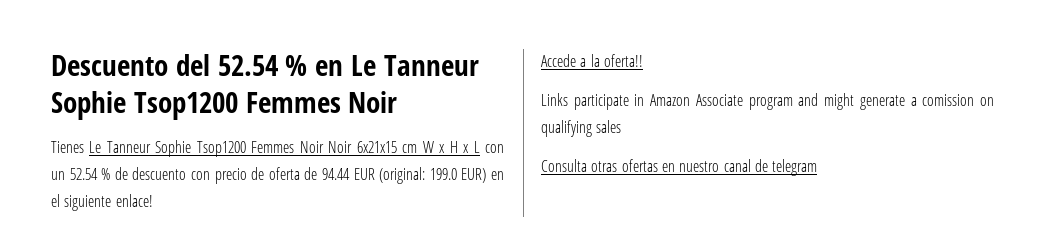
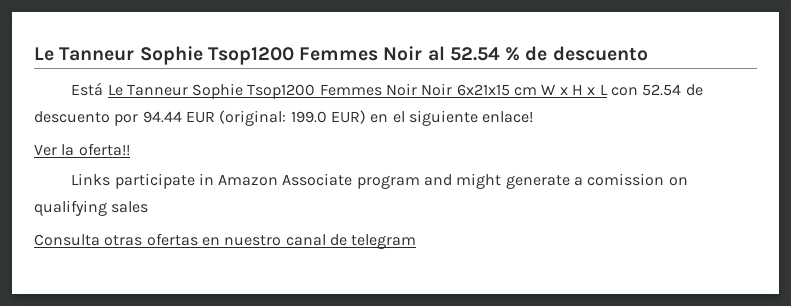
- Descuento del 52.54 % en Le Tanneur Sophie Tsop1200 Femmes Noir
- Tienes Le Tanneur Sophie Tsop1200 Femmes Noir Noir 6x21x15 cm W x H x L con un 52.54 % de descuento con precio de oferta de 94.44 EUR (original: 199.0 EUR) en el siguiente enlace!
+ Le Tanneur Sophie Tsop1200 Femmes Noir al 52.54 % de descuento
+ Está Le Tanneur Sophie Tsop1200 Femmes Noir Noir 6x21x15 cm W x H x L con 52.54 de descuento por 94.44 EUR (original: 199.0 EUR) en el siguiente enlace!
- Accede a la oferta!!
+ Ver la oferta!!

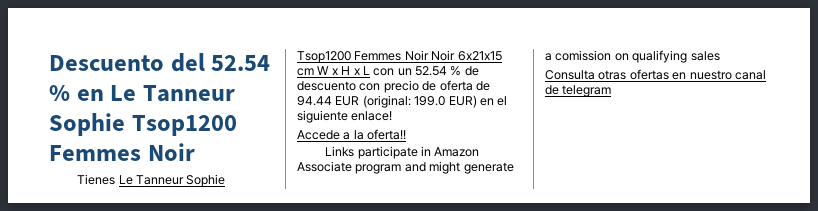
- Le Tanneur Sophie Tsop1200 Femmes Noir al 52.54 % de descuento
- Está Le Tanneur Sophie Tsop1200 Femmes Noir Noir 6x21x15 cm W x H x L con 52.54 de descuento por 94.44 EUR (original: 199.0 EUR) en el siguiente enlace!
+ Descuento del 52.54 % en Le Tanneur Sophie Tsop1200 Femmes Noir
+ Tienes Le Tanneur Sophie Tsop1200 Femmes Noir Noir 6x21x15 cm W x H x L con un 52.54 % de descuento con precio de oferta de 94.44 EUR (original: 199.0 EUR) en el siguiente enlace!
- Ver la oferta!!
+ Accede a la oferta!!

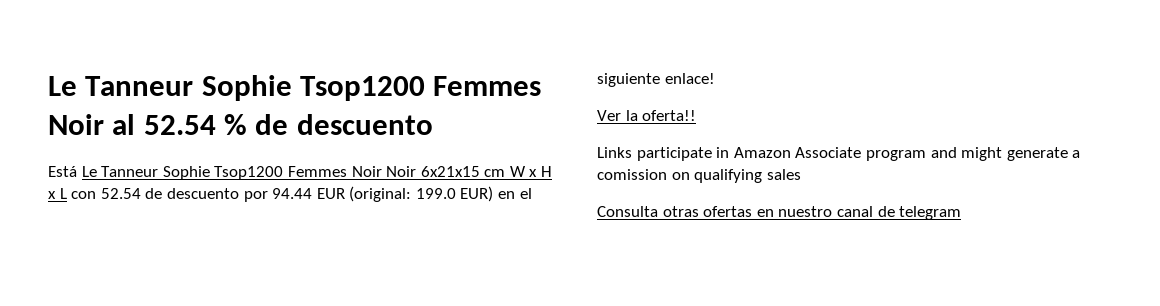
- Descuento del 52.54 % en Le Tanneur Sophie Tsop1200 Femmes Noir
- Tienes Le Tanneur Sophie Tsop1200 Femmes Noir Noir 6x21x15 cm W x H x L con un 52.54 % de descuento con precio de oferta de 94.44 EUR (original: 199.0 EUR) en el siguiente enlace!
+ Le Tanneur Sophie Tsop1200 Femmes Noir al 52.54 % de descuento
+ Está Le Tanneur Sophie Tsop1200 Femmes Noir Noir 6x21x15 cm W x H x L con 52.54 de descuento por 94.44 EUR (original: 199.0 EUR) en el siguiente enlace!
- Accede a la oferta!!
+ Ver la oferta!!

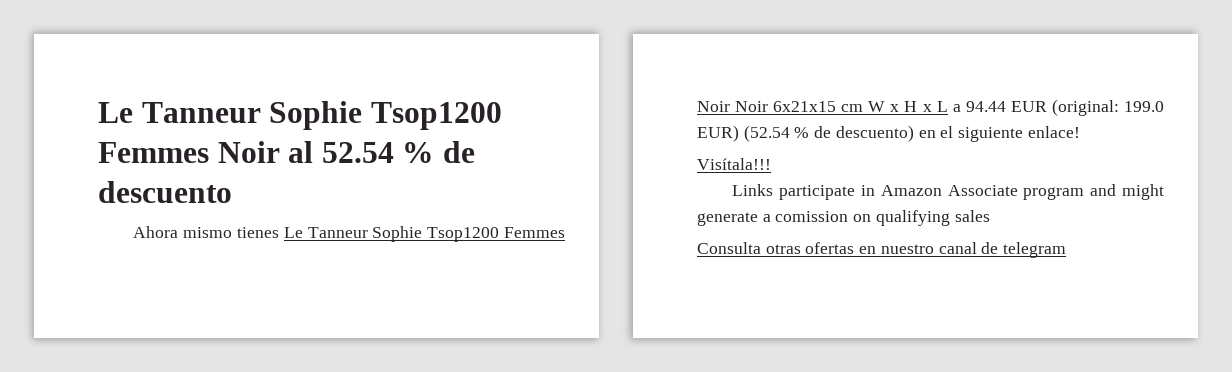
- Está Le Tanneur Sophie Tsop1200 Femmes Noir Noir 6x21x15 cm W x H x L con 52.54 de descuento por 94.44 EUR (original: 199.0 EUR) en el siguiente enlace!
+ Ahora mismo tienes Le Tanneur Sophie Tsop1200 Femmes Noir Noir 6x21x15 cm W x H x L a 94.44 EUR (original: 199.0 EUR) (52.54 % de descuento) en el siguiente enlace!
- Ver la oferta!!
+ Visítala!!!

